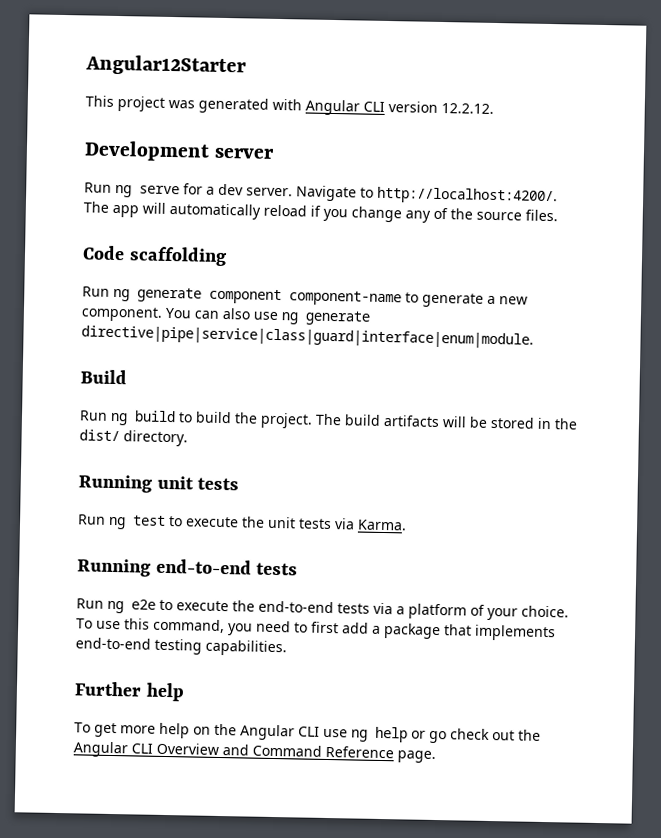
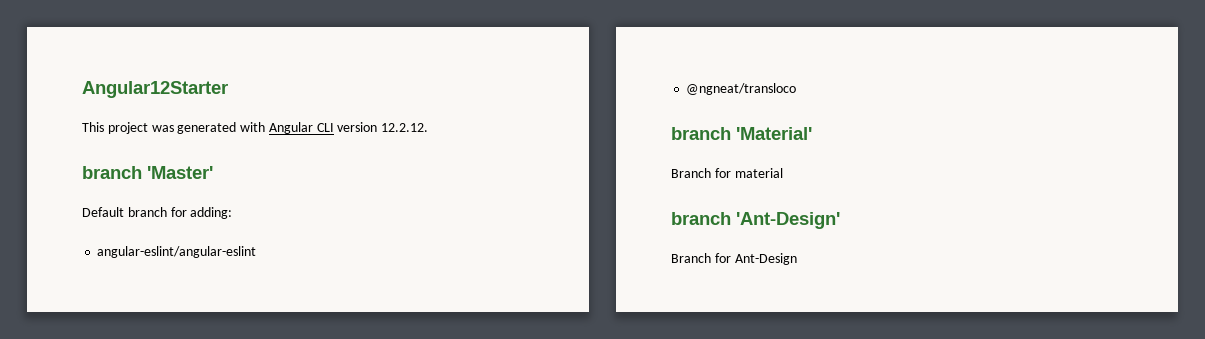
- Development server
- Run ng serve for a dev server. Navigate to http://localhost:4200/. The app will automatically reload if you change any of the source files.
- Code scaffolding
- Run ng generate component component-name to generate a new component. You can also use ng generate directive|pipe|service|class|guard|interface|enum|module.
- Build
- Run ng build to build the project. The build artifacts will be stored in the dist/ directory.
- Running unit tests
- Run ng test to execute the unit tests via Karma.
- Running end-to-end tests
- Run ng e2e to execute the end-to-end tests via a platform of your choice. To use this command, you need to first add a package that implements end-to-end testing capabilities.
- Further help
- To get more help on the Angular CLI use ng help or go check out the Angular CLI Overview and Command Reference page.
+ branch 'Master'
+ Default branch for adding:
+ angular-eslint/angular-eslint
+ @ngneat/transloco
+ branch 'Material'
+ Branch for material
+ branch 'Ant-Design'
+ Branch for Ant-Design

